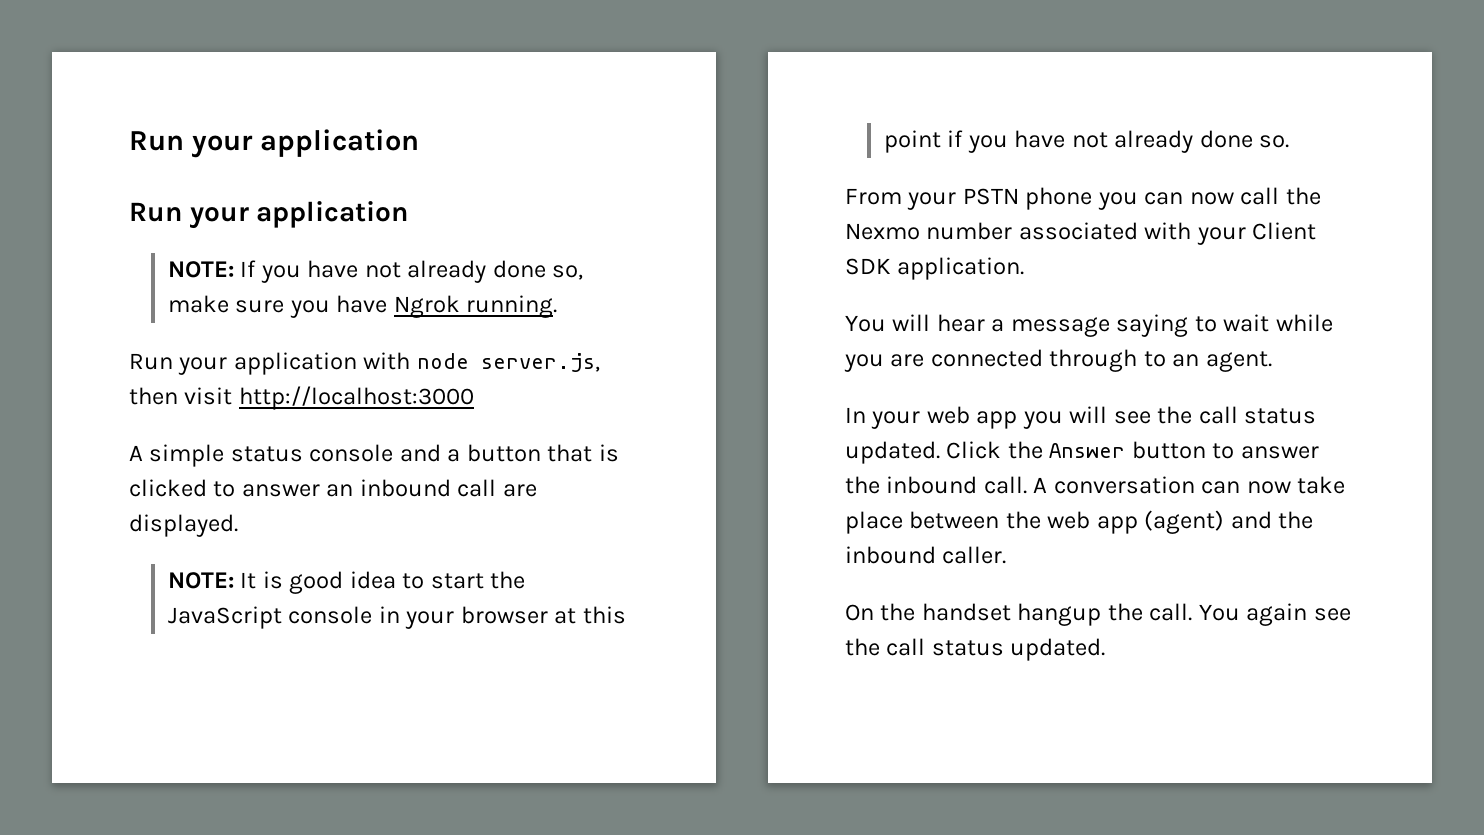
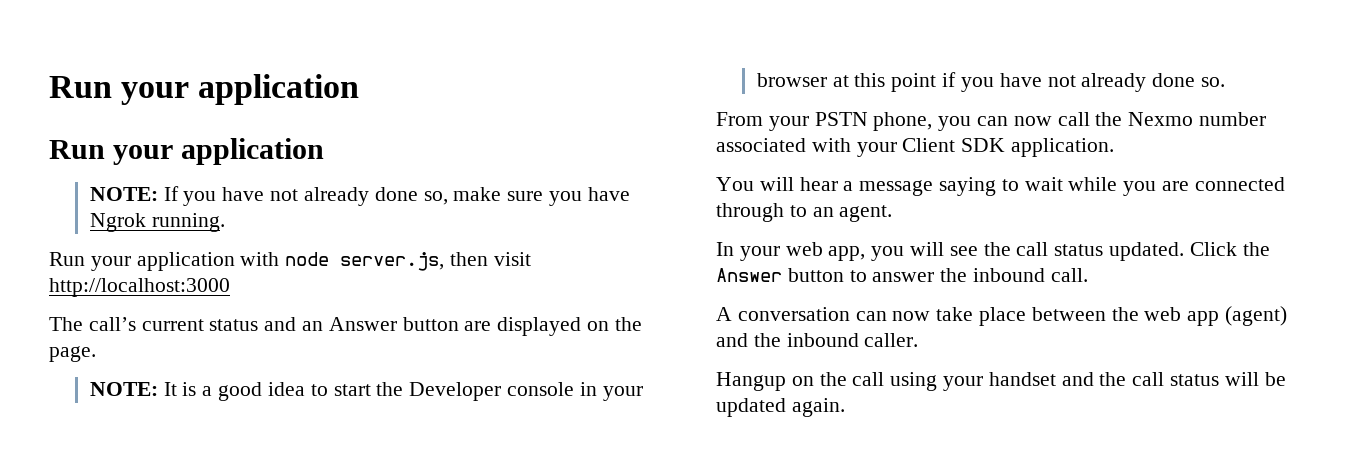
- A simple status console and a button that is clicked to answer an inbound call are displayed.
+ The call’s current status and an Answer button are displayed on the page.
- NOTE: It is good idea to start the JavaScript console in your browser at this point if you have not already done so.
+ NOTE: It is a good idea to start the Developer console in your browser at this point if you have not already done so.
- From your PSTN phone you can now call the Nexmo number associated with your Client SDK application.
+ From your PSTN phone, you can now call the Nexmo number associated with your Client SDK application.
- In your web app you will see the call status updated.
+ In your web app, you will see the call status updated.
- Click the Answer button to answer the inbound call. A conversation can now take place between the web app (agent) and the inbound caller.
+ Click the Answer button to answer the inbound call.
+ A conversation can now take place between the web app (agent) and the inbound caller.
- On the handset hangup the call. You again see the call status updated.
+ Hangup on the call using your handset and the call status will be updated again.

